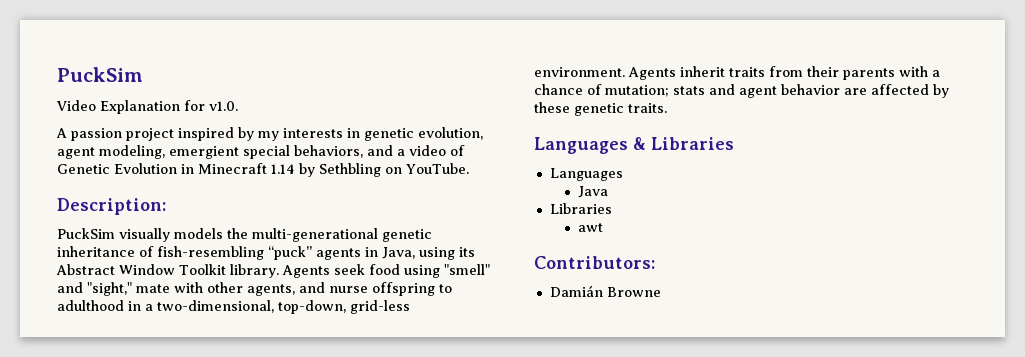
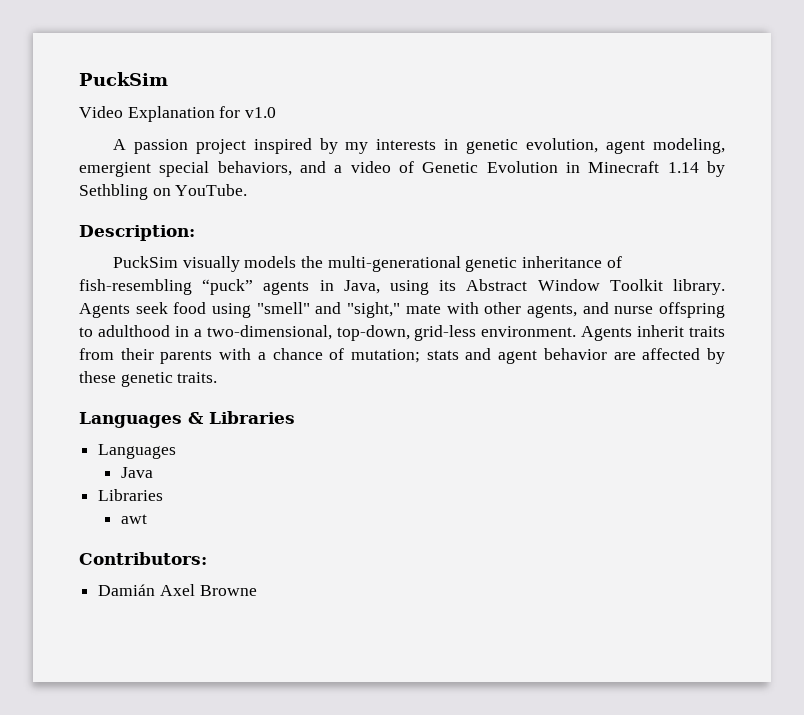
- Video Explanation for v1.0.
+ Video Explanation for v1.0
- Damián Browne
+ Damián Axel Browne

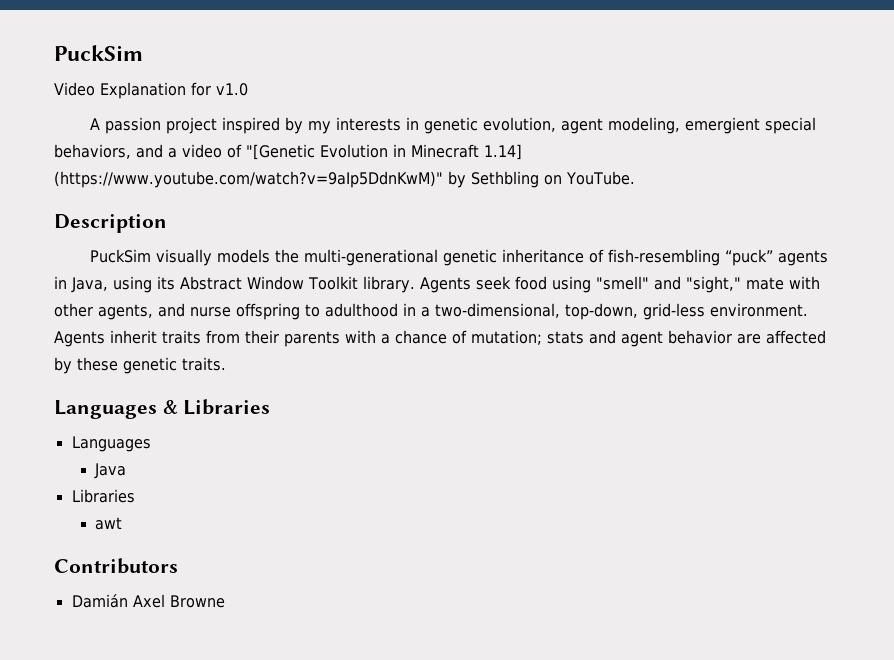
- A passion project inspired by my interests in genetic evolution, agent modeling, emergient special behaviors, and a video of Genetic Evolution in Minecraft 1.14 by Sethbling on YouTube.
+ A passion project inspired by my interests in genetic evolution, agent modeling, emergient special behaviors, and a video of "[Genetic Evolution in Minecraft 1.14] (https://www.youtube.com/watch?v=9aIp5DdnKwM)" by Sethbling on YouTube.
- Description:
+ Description
- Contributors:
+ Contributors

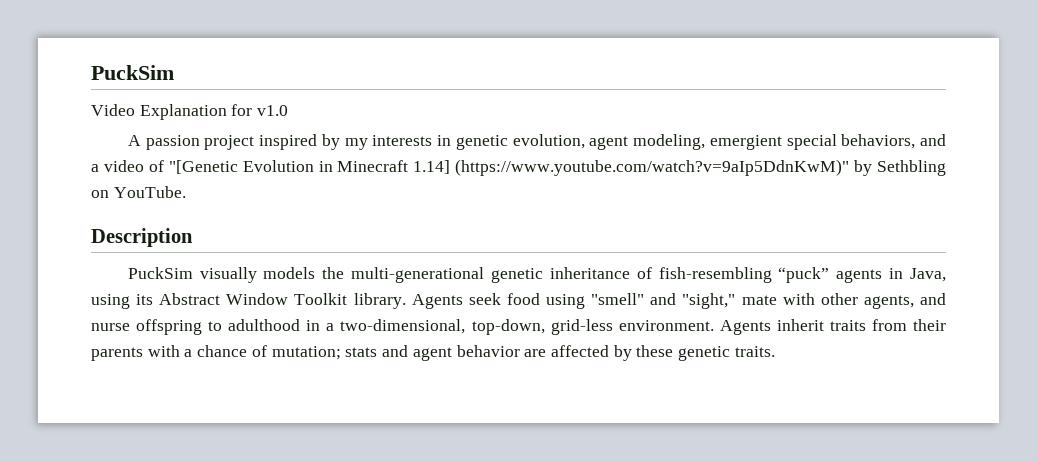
- Languages & Libraries
- Languages
- Java
- Libraries
- awt
- Contributors
- Damián Axel Browne

